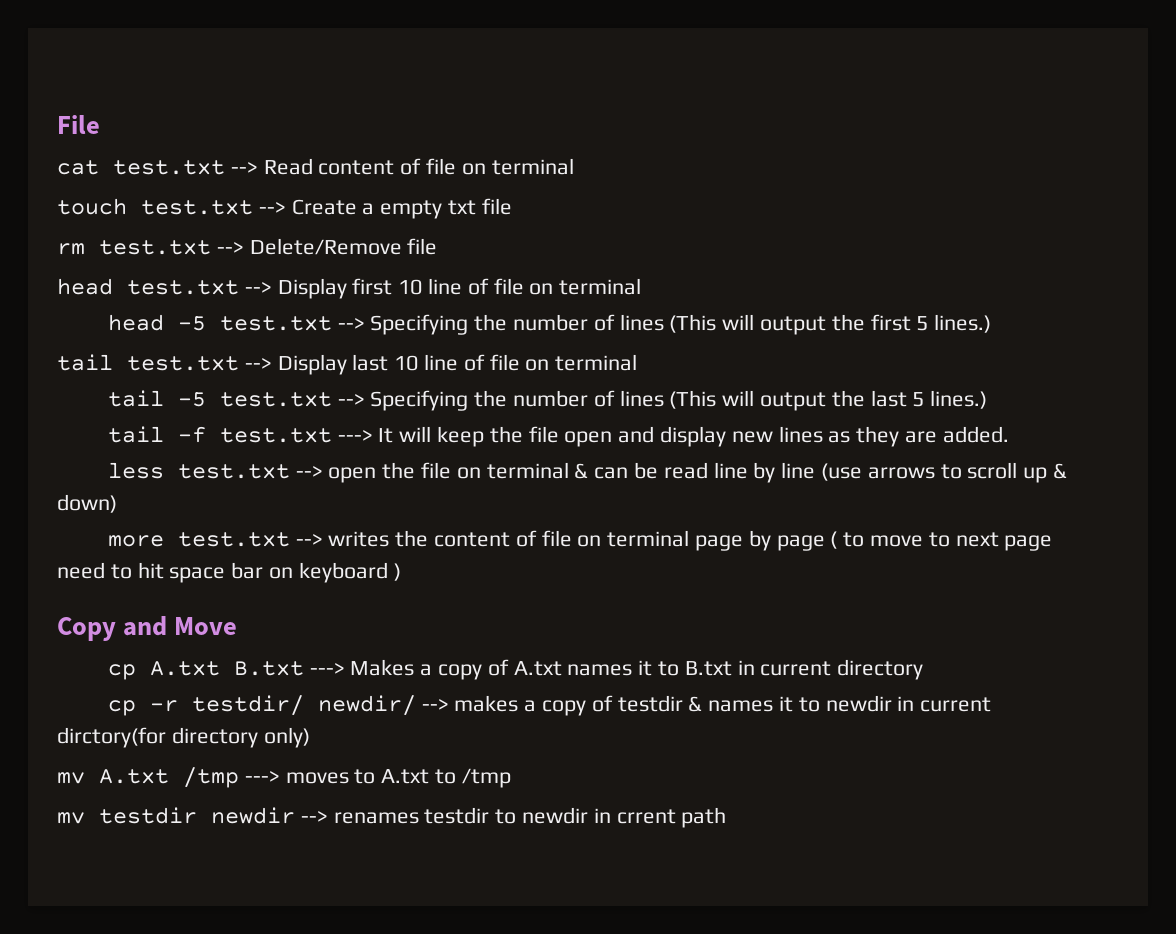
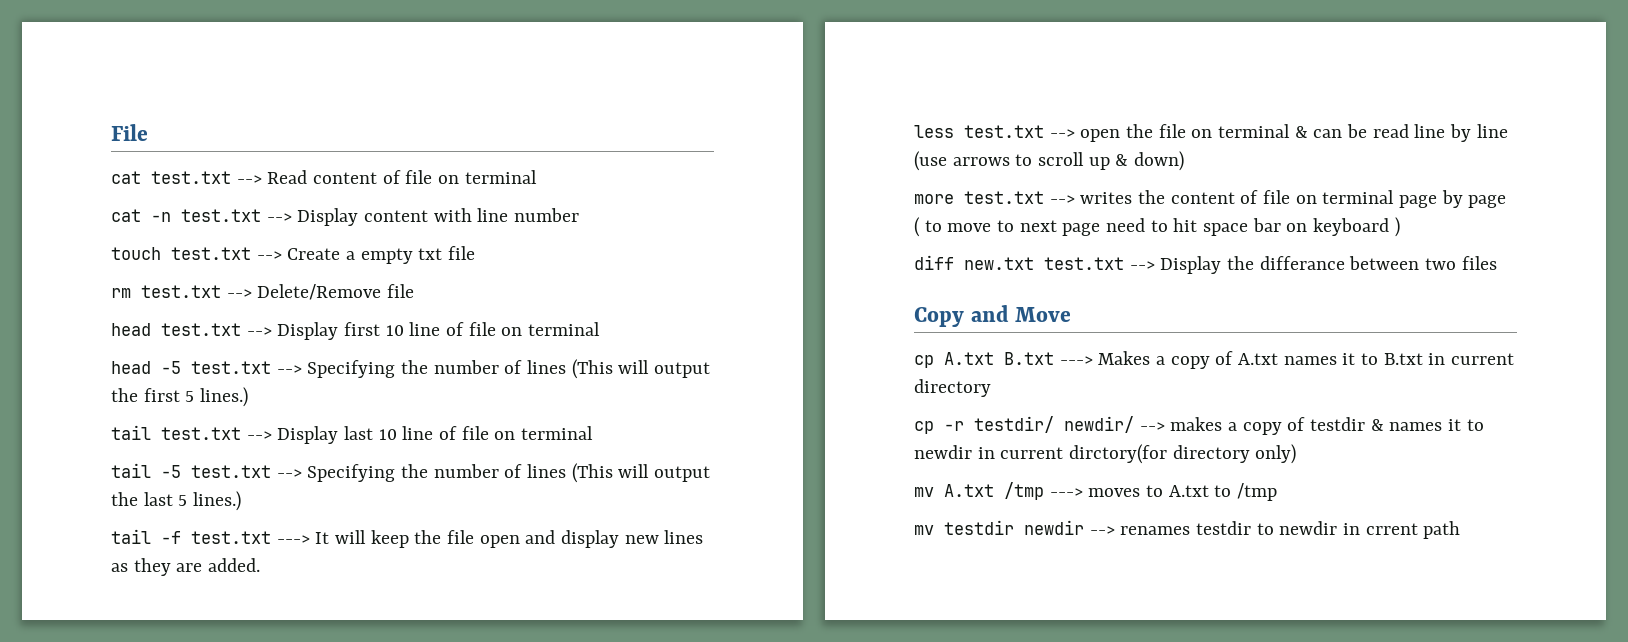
+ cat -n test.txt --> Display content with line number
+ diff new.txt test.txt --> Display the differance between two files

